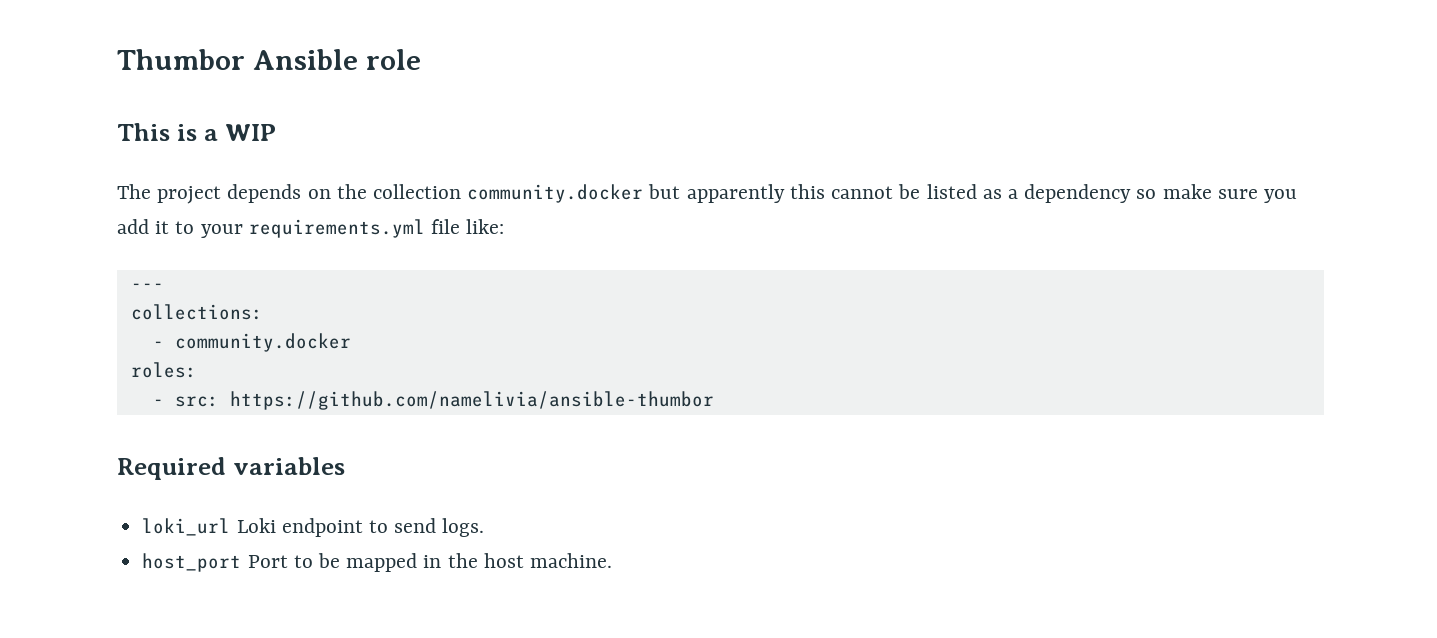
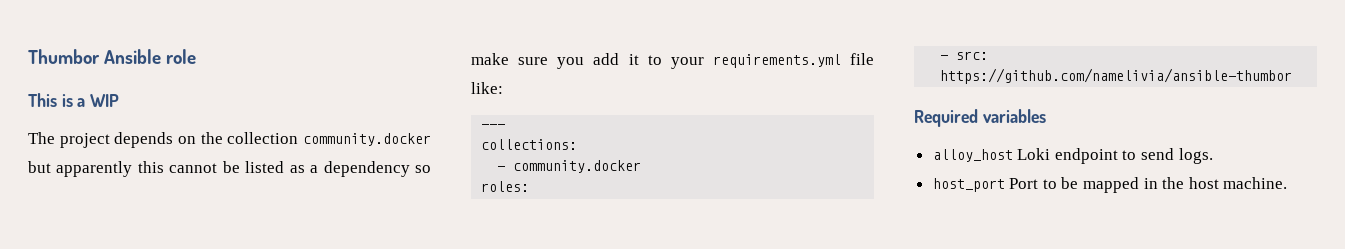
- loki_url Loki endpoint to send logs.
+ alloy_host Loki endpoint to send logs.

